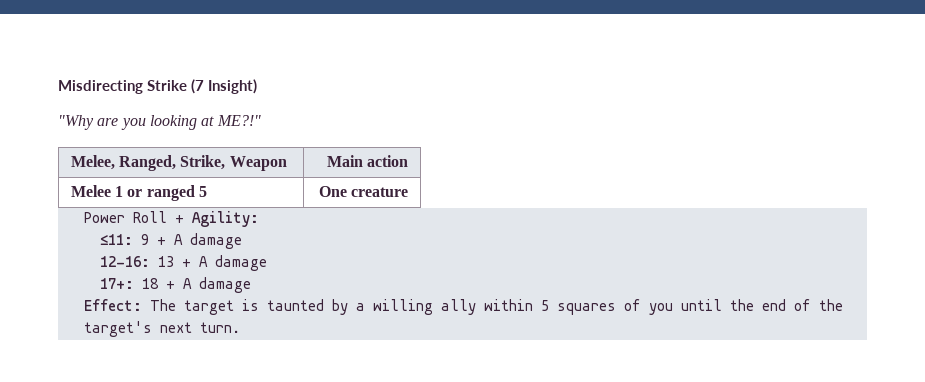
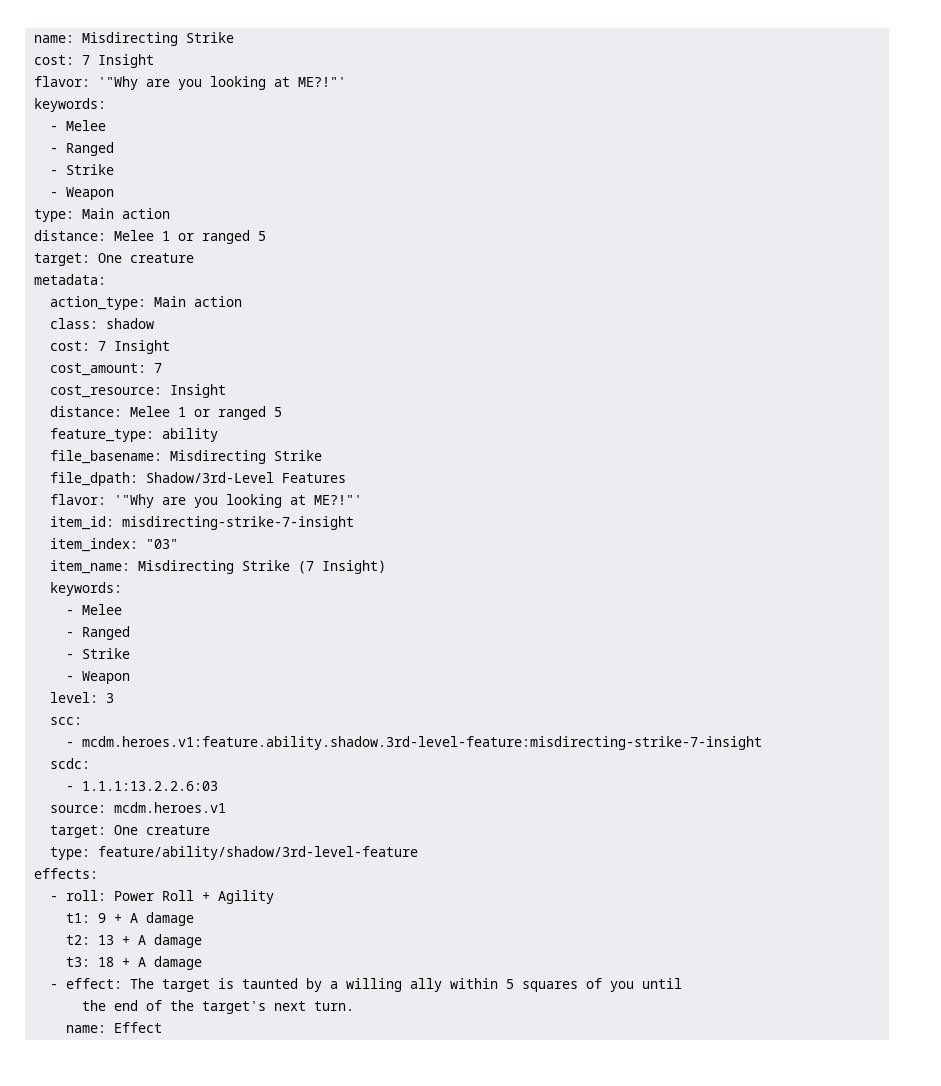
- Misdirecting Strike (7 Insight)
- "Why are you looking at ME?!"
- Melee, Ranged, Strike, Weapon | Main action
- Melee 1 or ranged 5 | One creature
- Power Roll + Agility:
- ≤11: 9 + A damage
+ name: Misdirecting Strike
+ cost: 7 Insight
+ flavor: '"Why are you looking at ME?!"'
+ keywords:
+ - Melee
+ - Ranged
+ - Strike
+ - Weapon
+ type: Main action
+ distance: Melee 1 or ranged 5
+ target: One creature
+ metadata:
+ action_type: Main action
+ class: shadow
+ cost: 7 Insight
+ cost_amount: 7
+ cost_resource: Insight
+ distance: Melee 1 or ranged 5
+ feature_type: ability
+ file_basename: Misdirecting Strike
+ file_dpath: Shadow/3rd-Level Features
+ flavor: '"Why are you looking at ME?!"'
+ item_id: misdirecting-strike-7-insight
+ item_index: "03"
+ item_name: Misdirecting Strike (7 Insight)
+ keywords:
+ - Melee
+ - Ranged
+ - Strike
+ - Weapon
+ level: 3
+ scc:
+ - mcdm.heroes.v1:feature.ability.shadow.3rd-level-feature:misdirecting-strike-7-insight
+ scdc:
+ - 1.1.1:13.2.2.6:03
+ source: mcdm.heroes.v1
+ target: One creature
+ type: feature/ability/shadow/3rd-level-feature
+ effects:
+ - roll: Power Roll + Agility
+ t1: 9 + A damage
- 12-16: 13 + A damage
+ t2: 13 + A damage
- 17+: 18 + A damage
+ t3: 18 + A damage
- Effect: The target is taunted by a willing ally within 5 squares of you until the end of the target's next turn.
+ - effect: The target is taunted by a willing ally within 5 squares of you until
+ the end of the target's next turn.
+ name: Effect

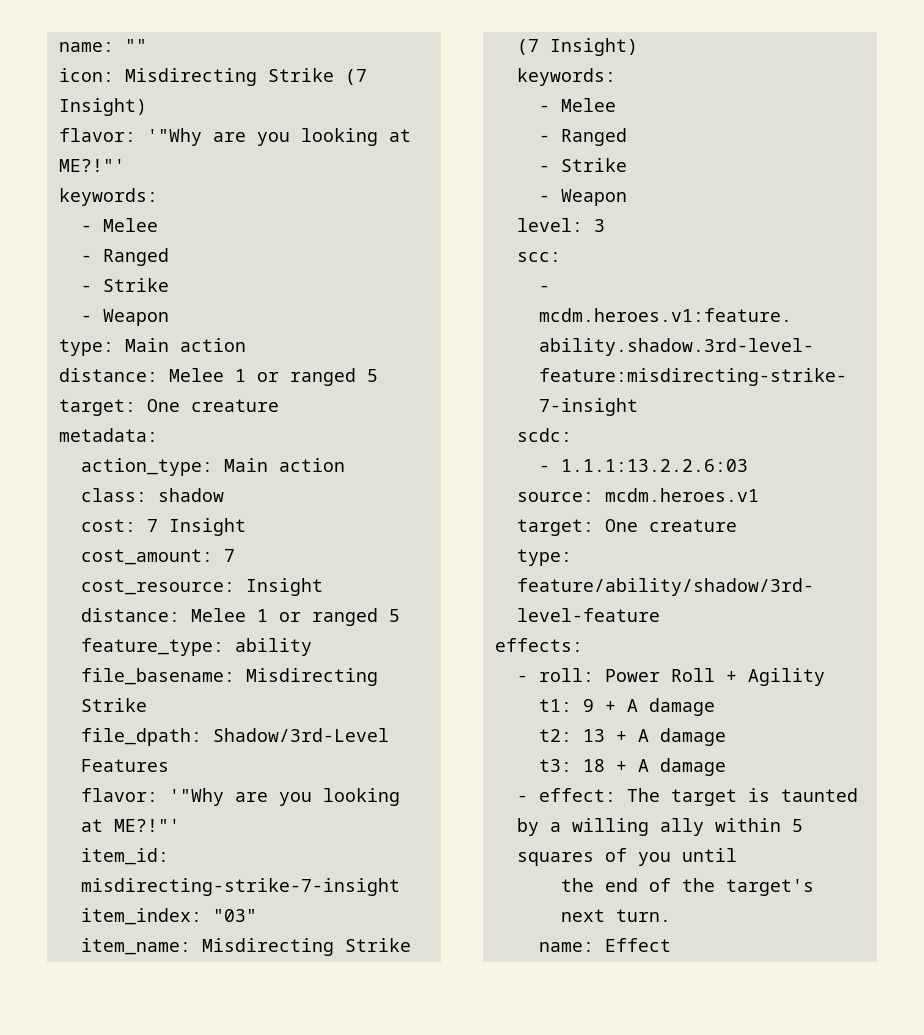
- name: Misdirecting Strike
- cost: 7 Insight
+ name: ""
+ icon: Misdirecting Strike (7 Insight)

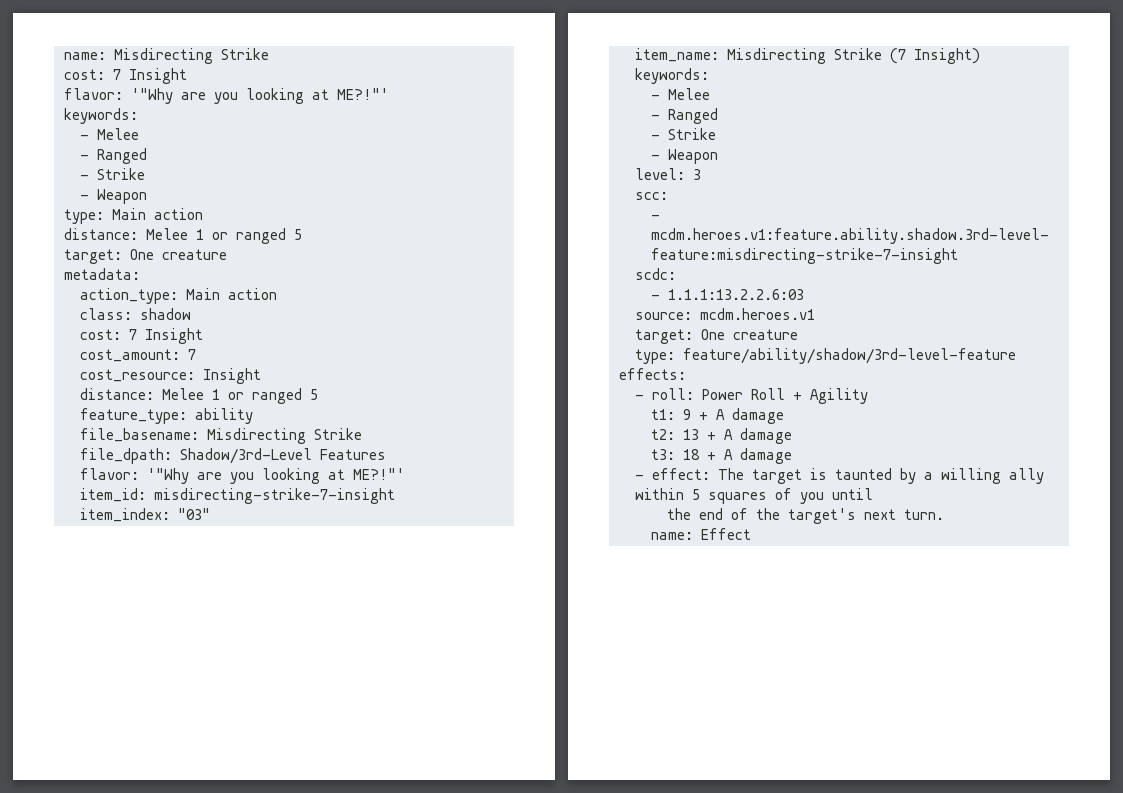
- name: ""
- icon: Misdirecting Strike (7 Insight)
+ name: Misdirecting Strike
+ cost: 7 Insight

